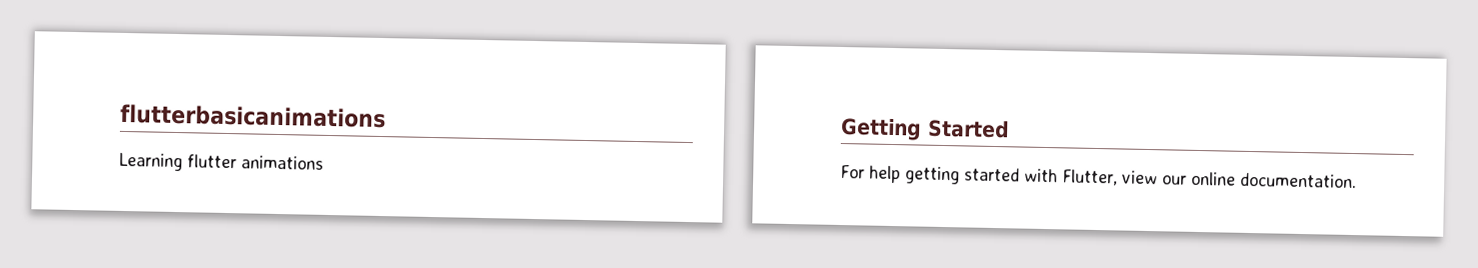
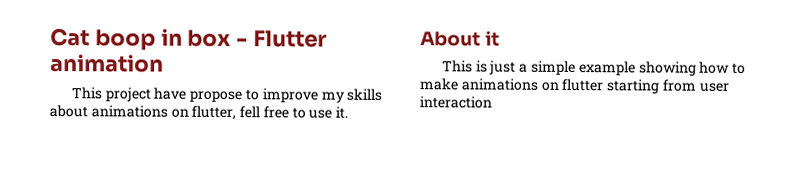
- flutterbasicanimations
- Learning flutter animations
- Getting Started
- For help getting started with Flutter, view our online documentation.
+ Cat boop in box - Flutter animation
+ This project have propose to improve my skills about animations on flutter, fell free to use it.
+ About it
+ This is just a simple example showing how to make animations on flutter starting from user interaction

